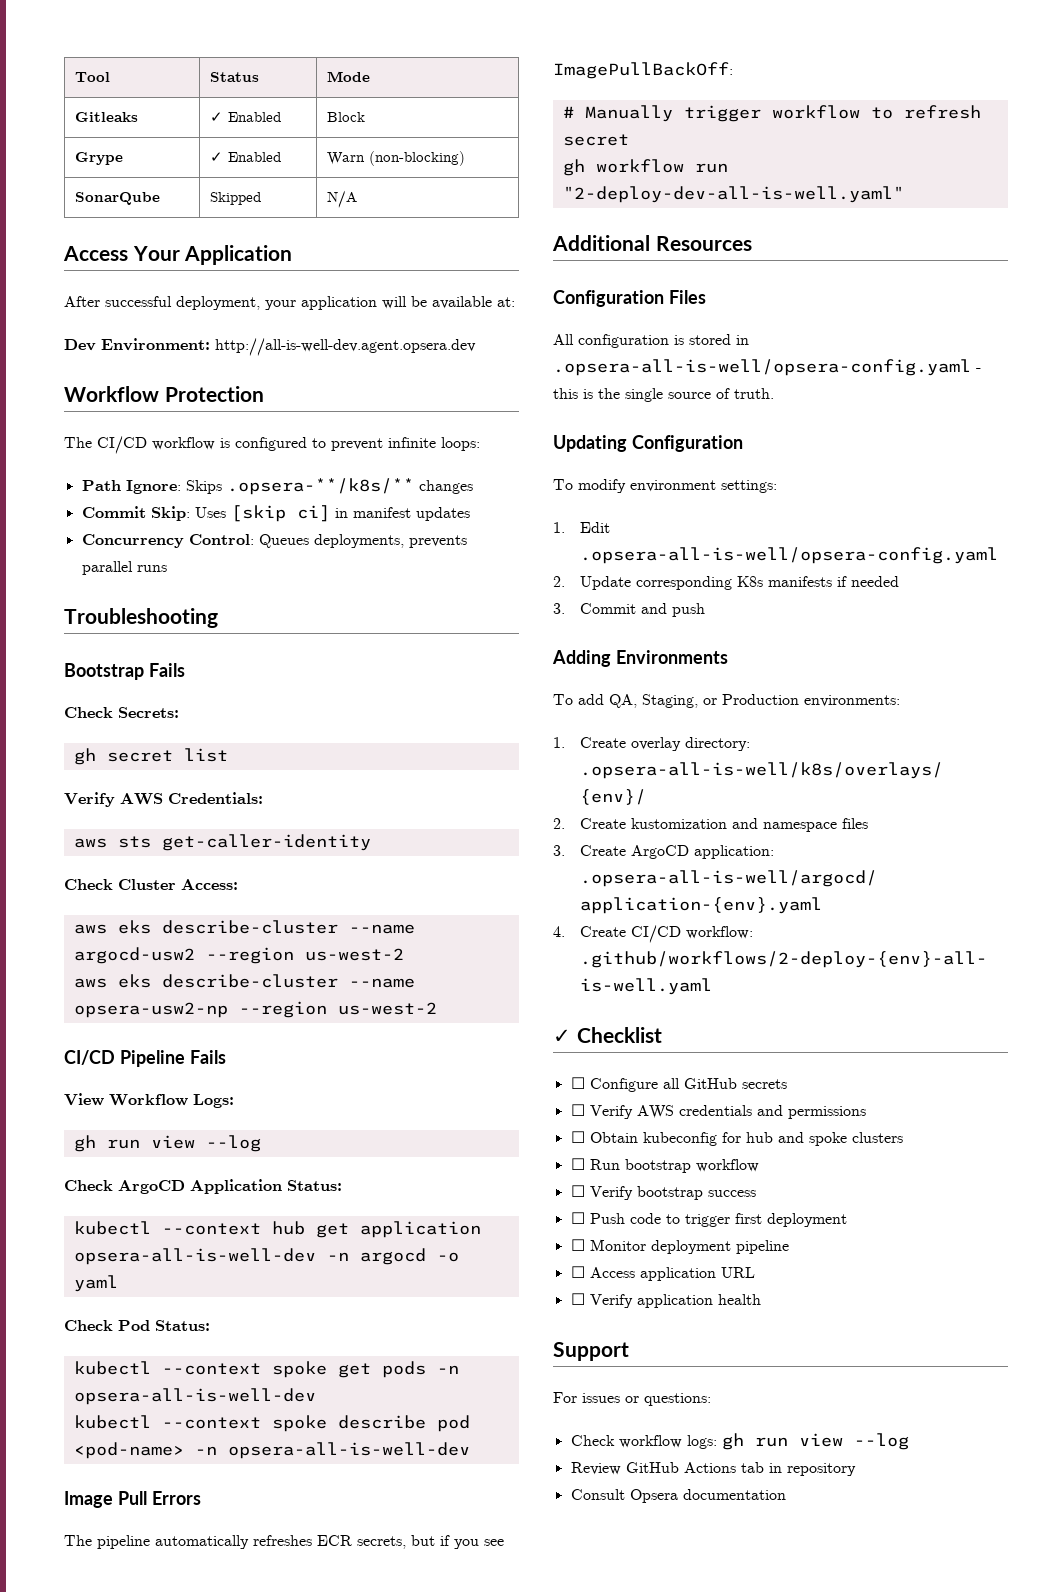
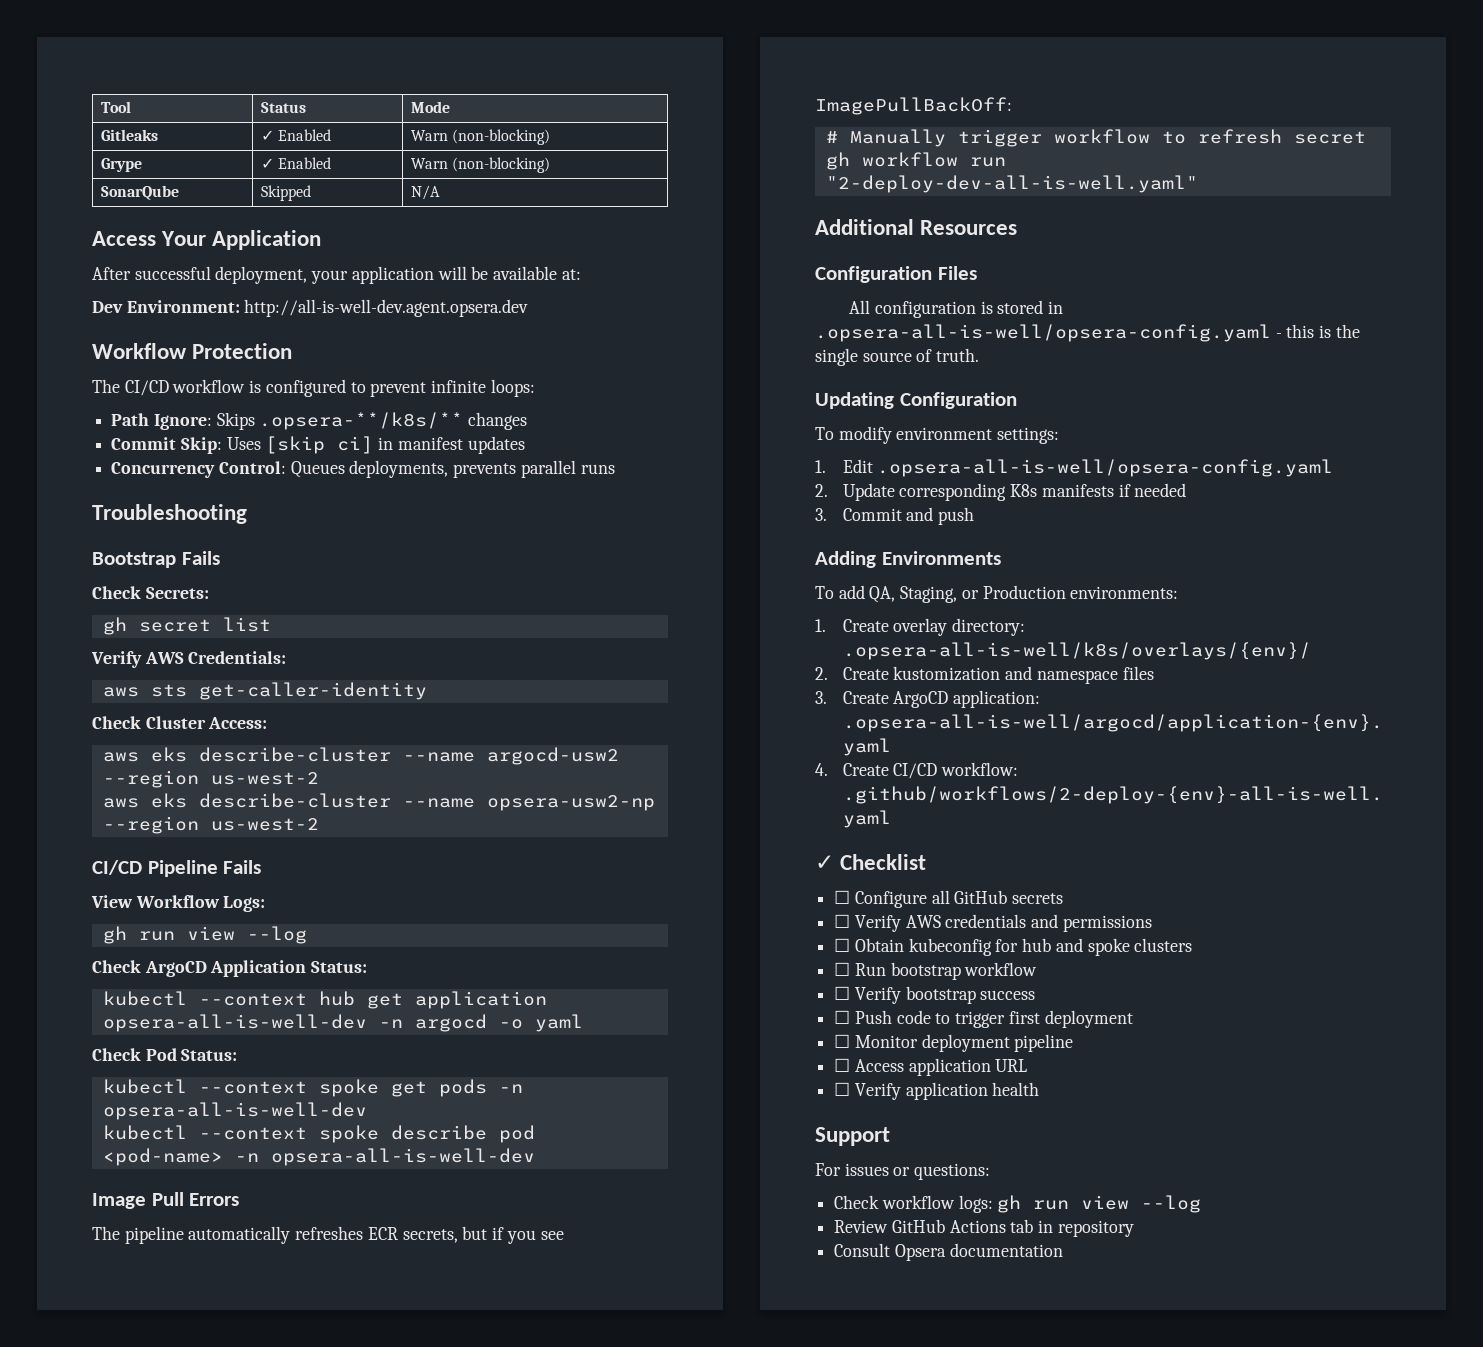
- Gitleaks | ✓ Enabled | Block
+ Gitleaks | ✓ Enabled | Warn (non-blocking)

